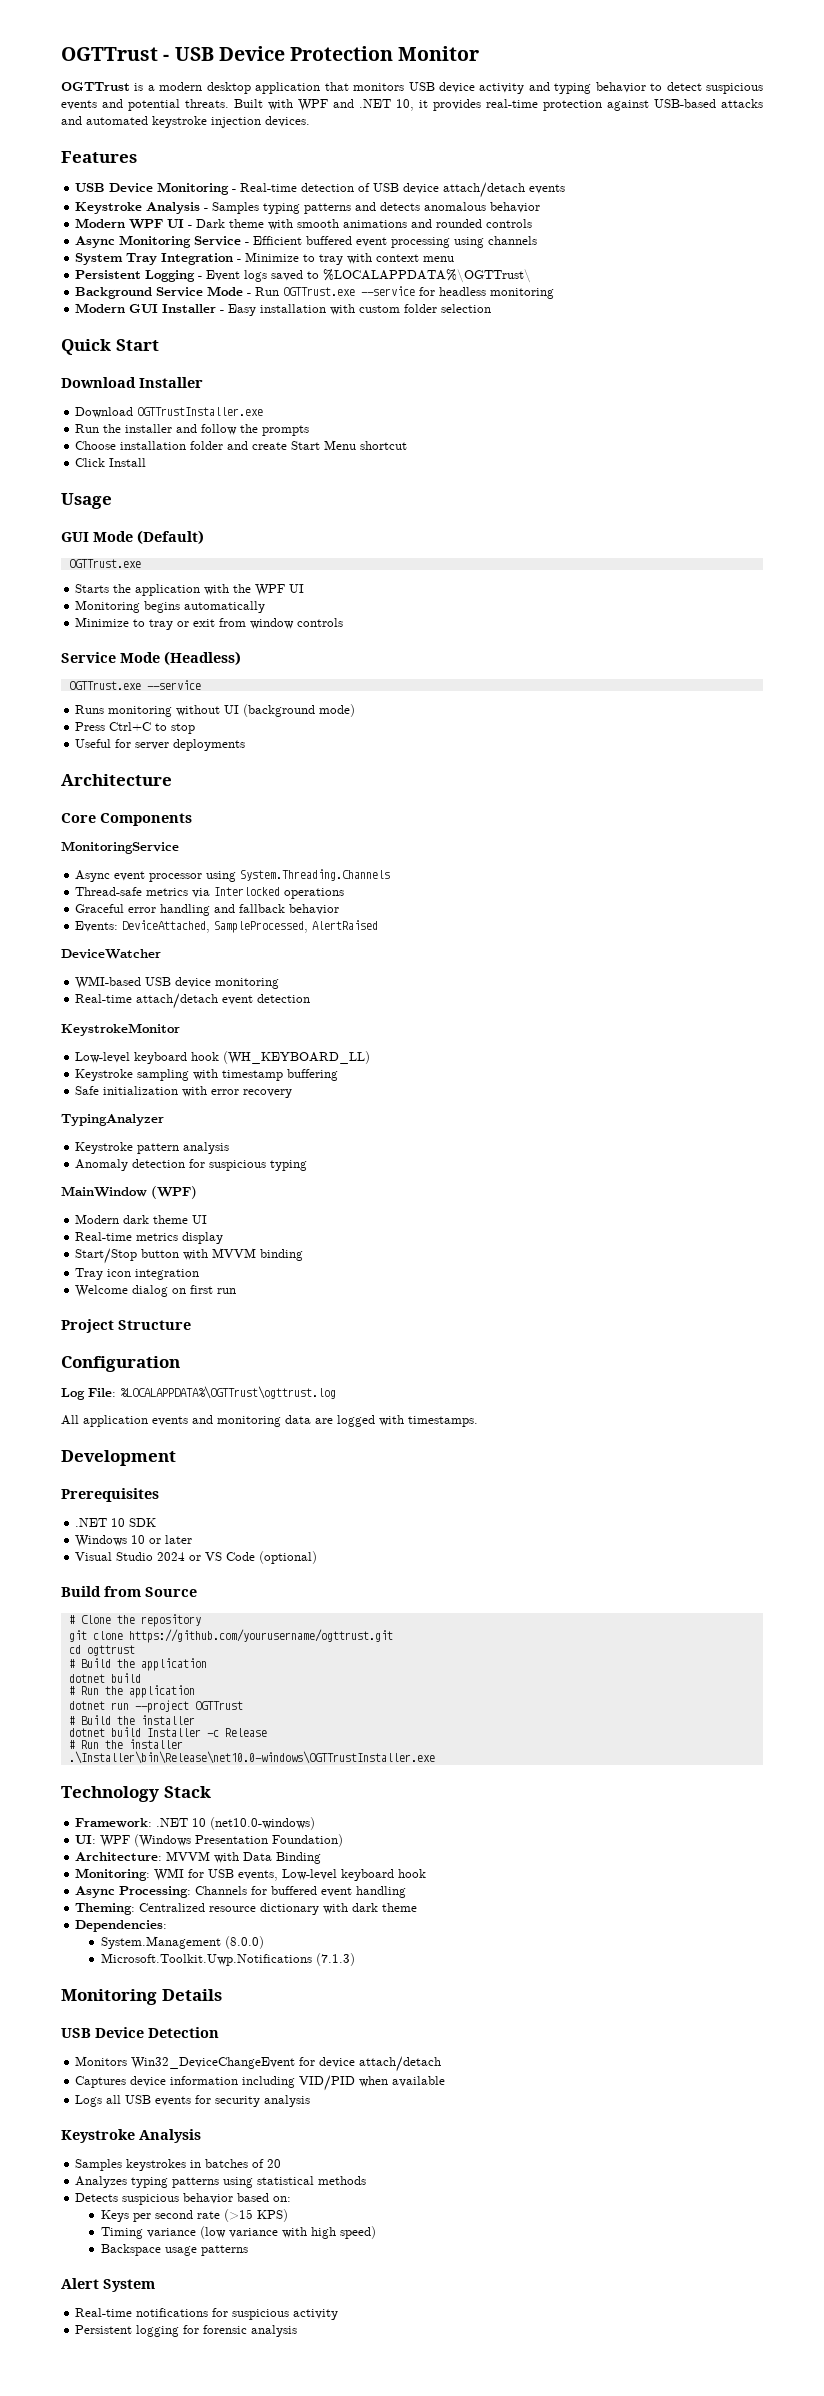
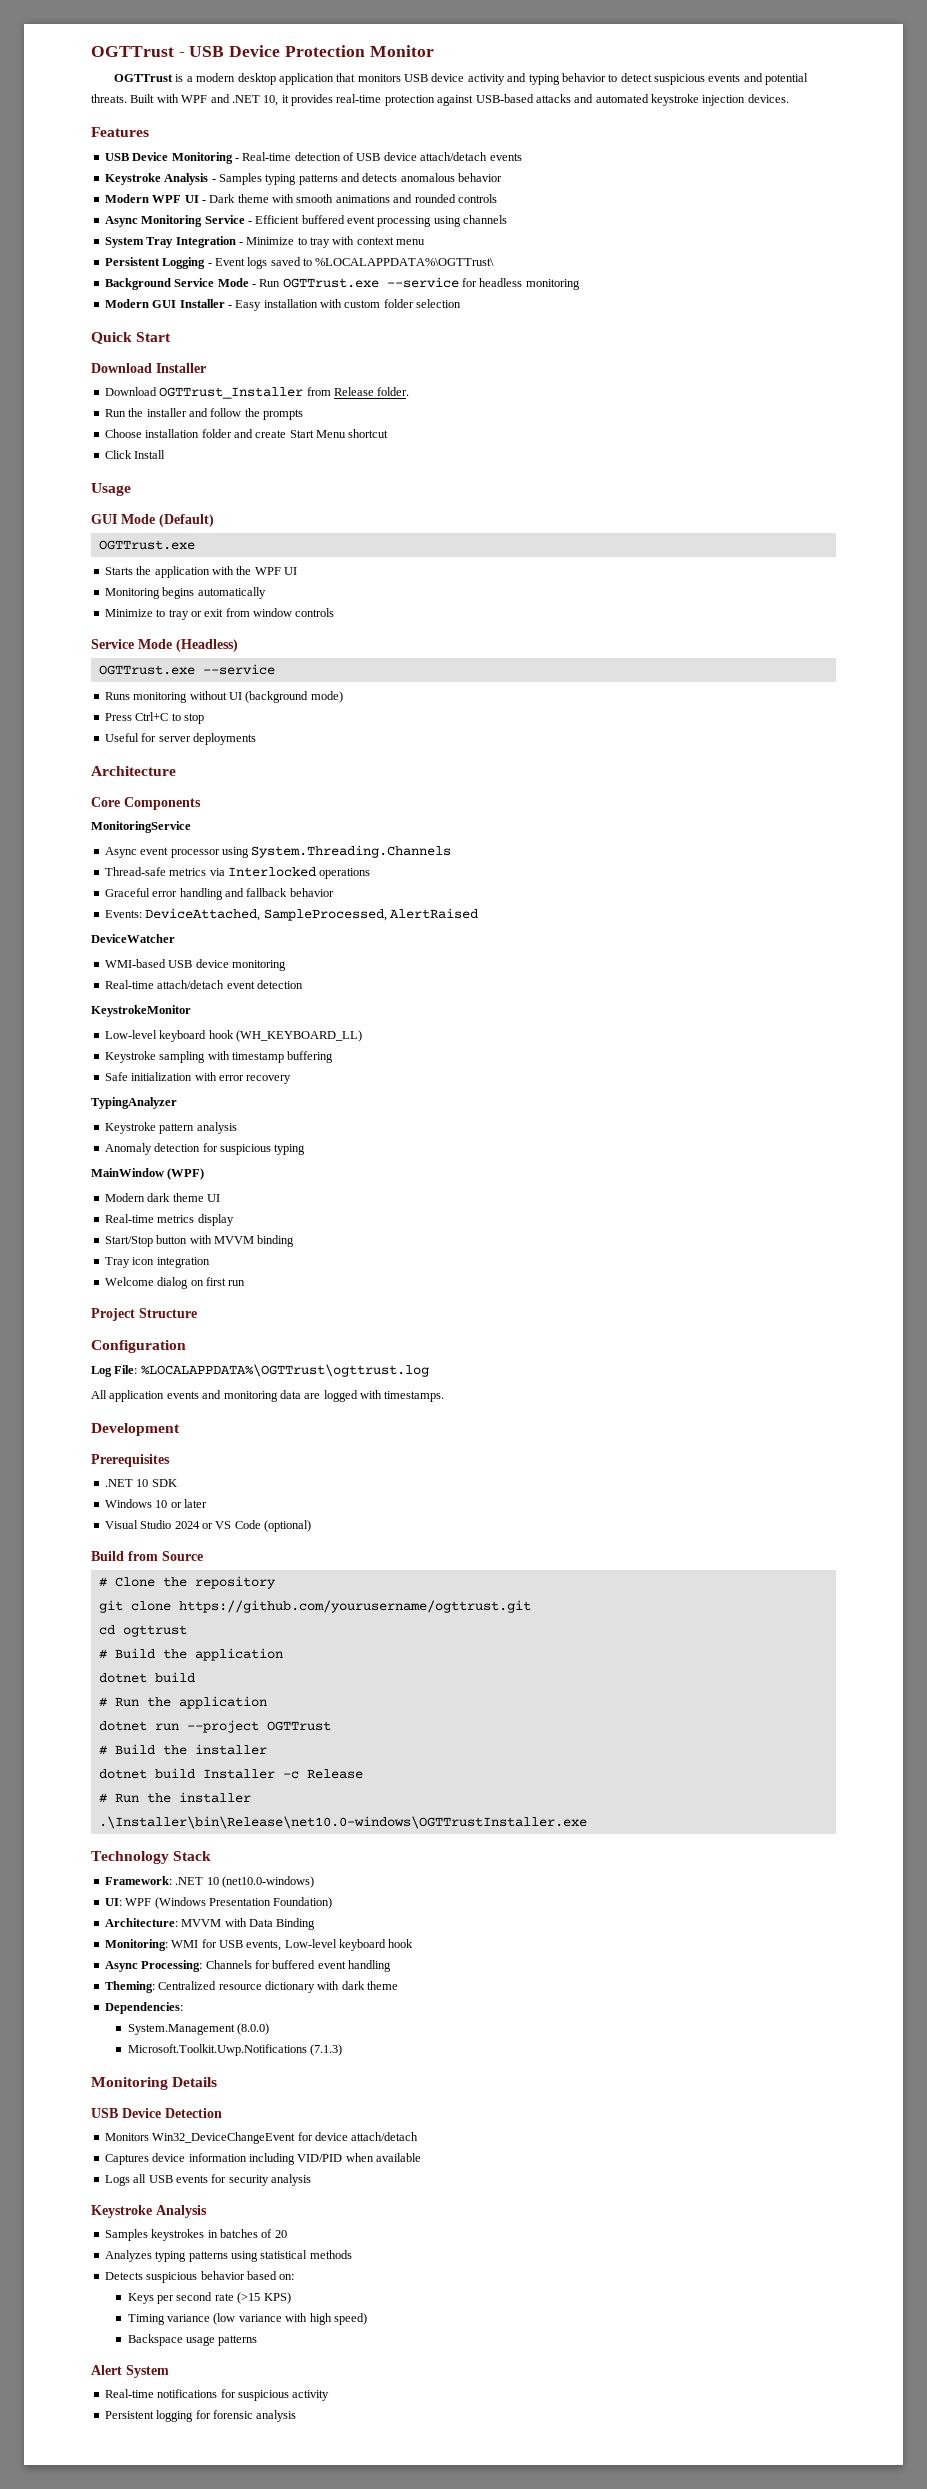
- Download OGTTrustInstaller.exe
+ Download OGTTrust_Installer from Release folder.

